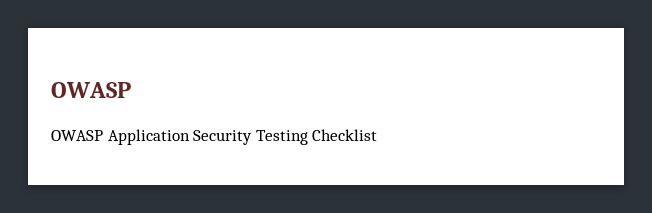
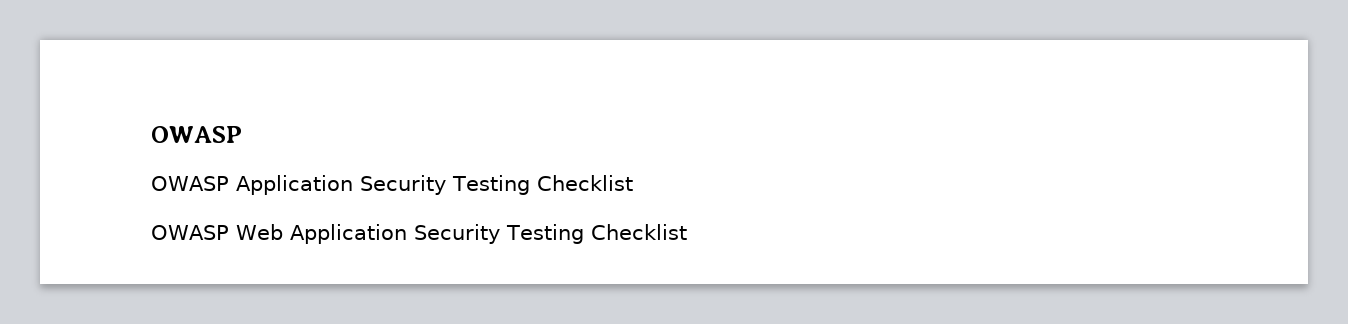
+ OWASP Web Application Security Testing Checklist

